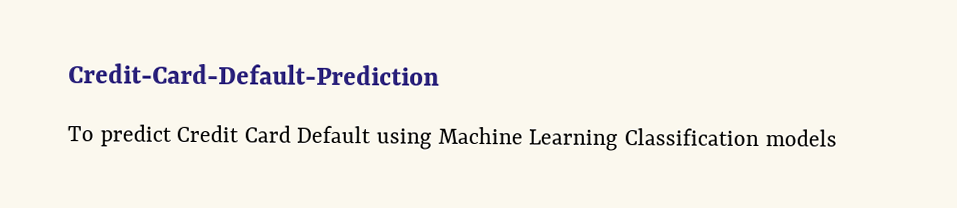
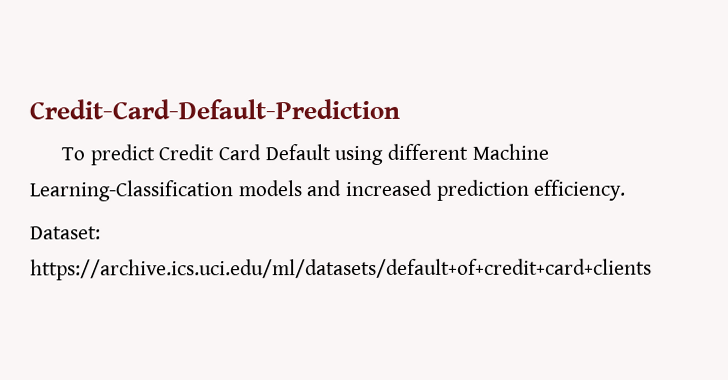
- To predict Credit Card Default using Machine Learning Classification models
+ To predict Credit Card Default using different Machine Learning-Classification models and increased prediction efficiency.
+ Dataset: https://archive.ics.uci.edu/ml/datasets/default+of+credit+card+clients

